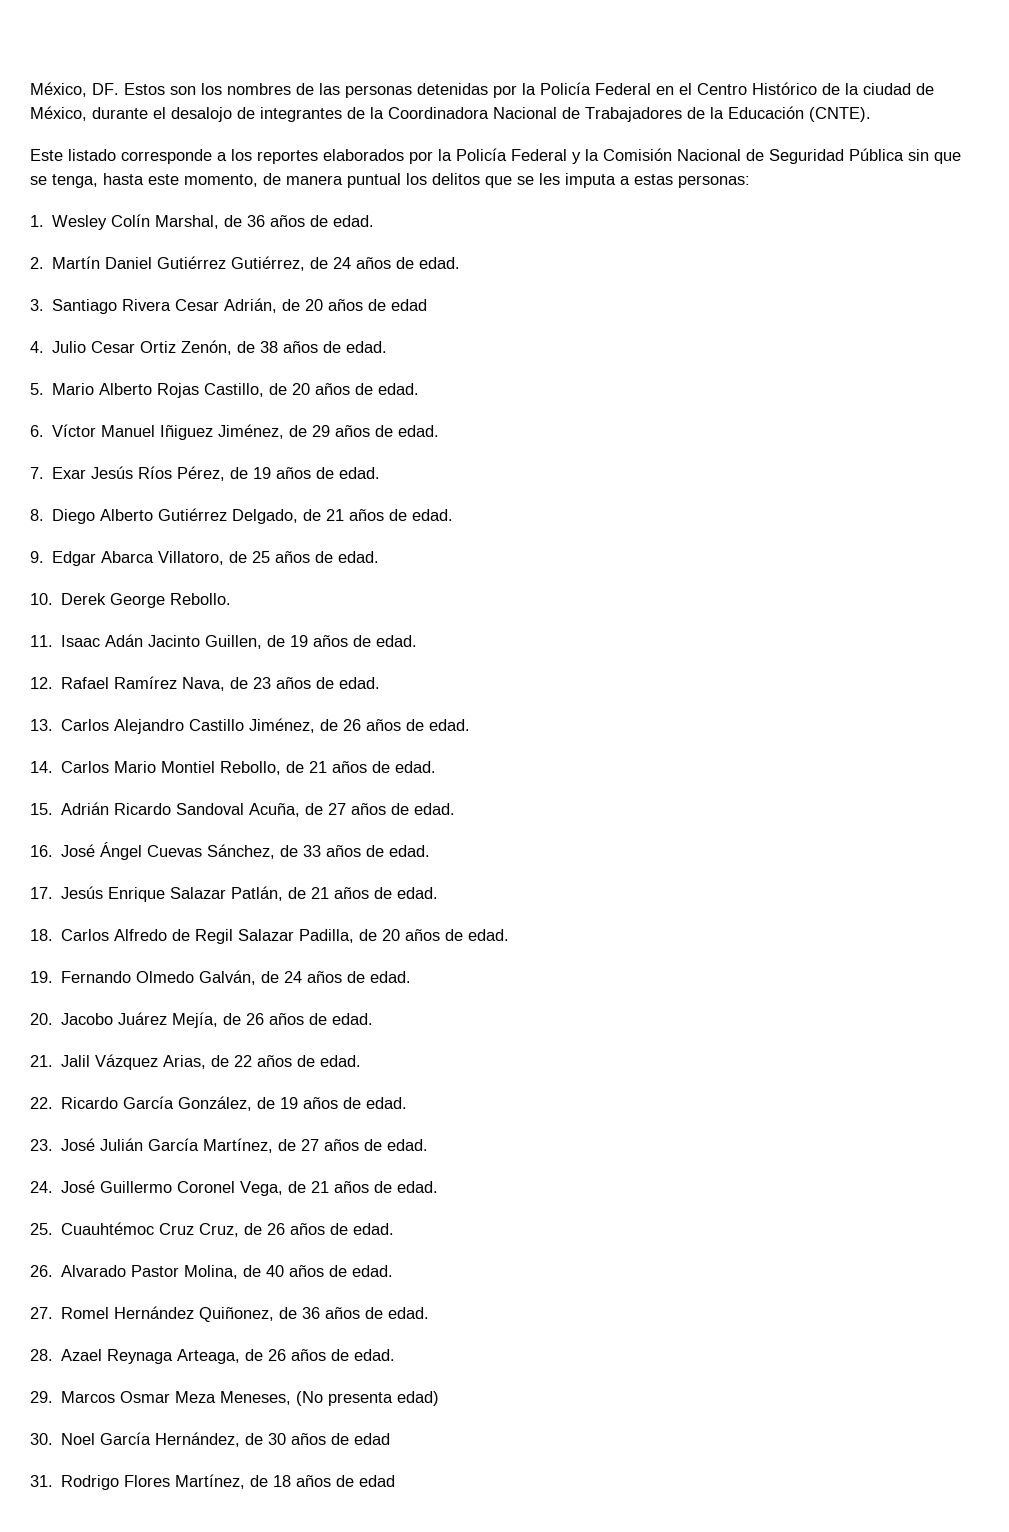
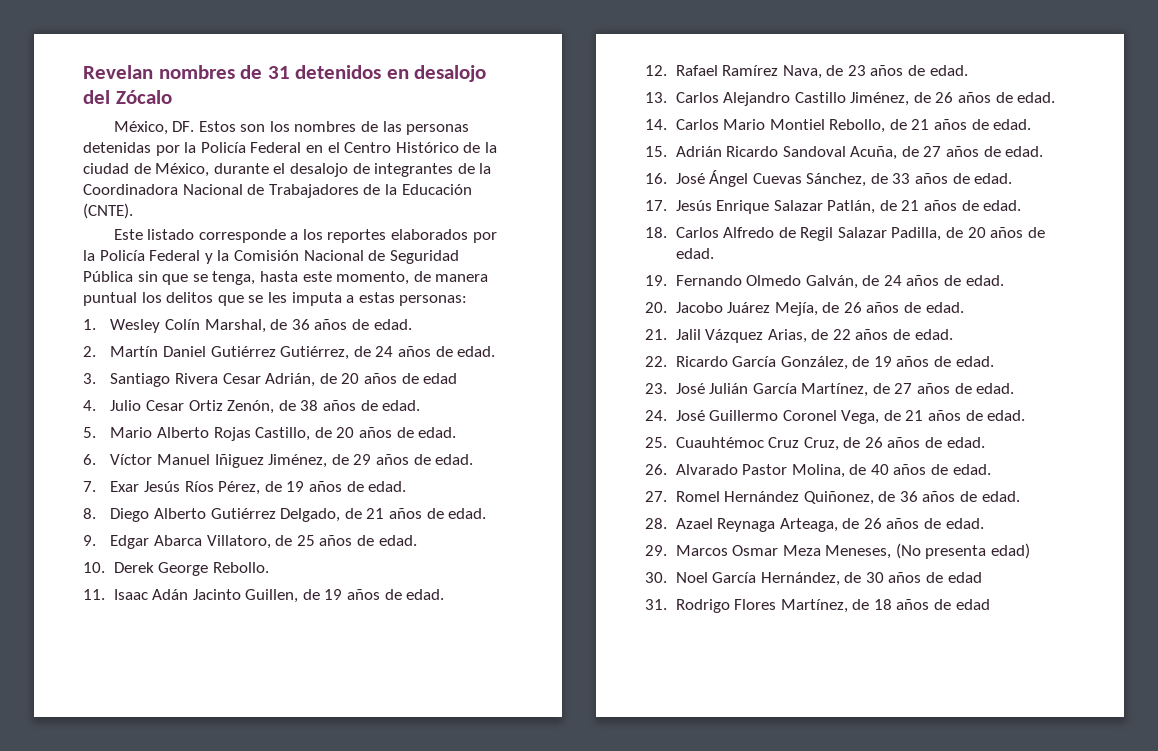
+ Revelan nombres de 31 detenidos en desalojo del Zócalo

